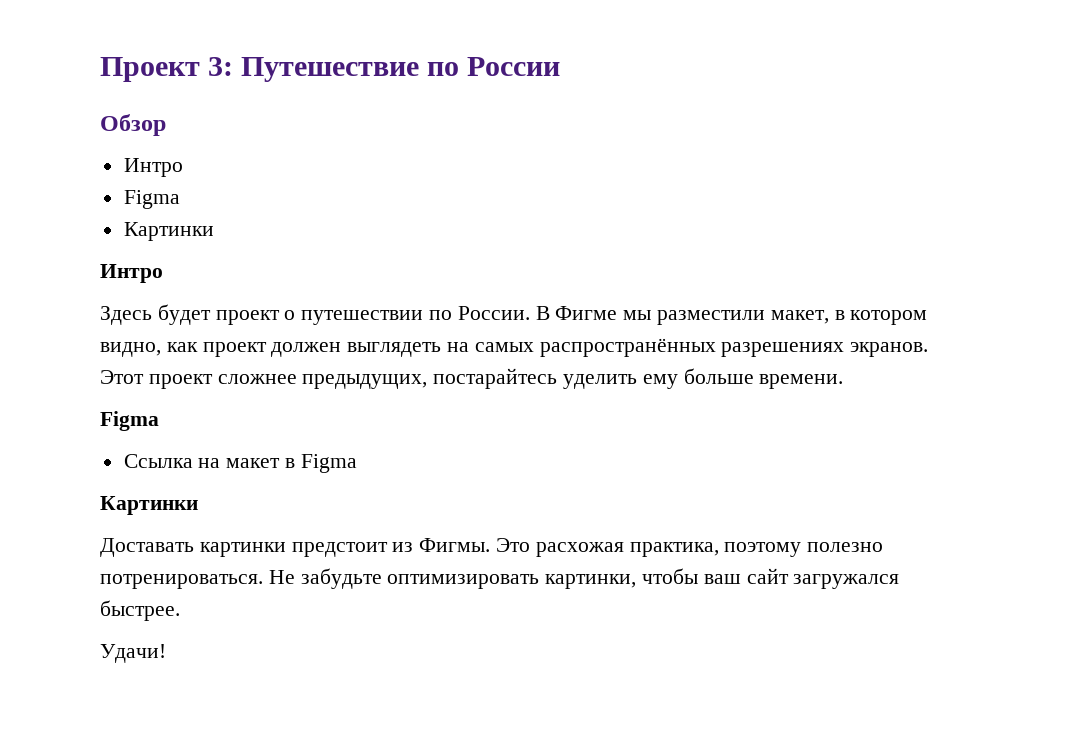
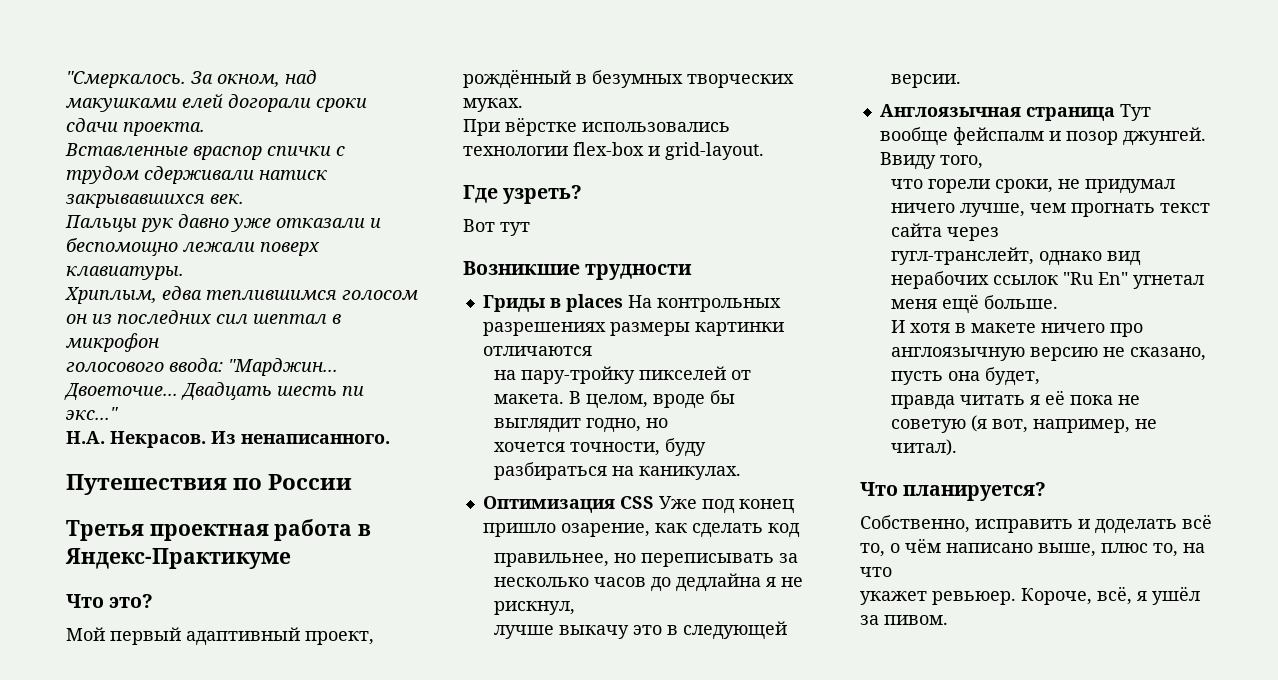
- Проект 3: Путешествие по России
- Обзор
- Интро
- Figma
- Картинки
- Интро
- Здесь будет проект о путешествии по России. В Фигме мы разместили макет, в котором видно, как проект должен выглядеть на самых распространённых разрешениях экранов. Этот проект сложнее предыдущих, постарайтесь уделить ему больше времени.
- Figma
- Ссылка на макет в Figma
- Картинки
- Доставать картинки предстоит из Фигмы. Это расхожая практика, поэтому полезно потренироваться. Не забудьте оптимизировать картинки, чтобы ваш сайт загружался быстрее.
- Удачи!
+ "Смеркалось. За окном, над макушками елей догорали сроки сдачи проекта.
+ Вставленные враспор спички с трудом сдерживали натиск закрывавшихся век.
+ Пальцы рук давно уже отказали и беспомощно лежали поверх клавиатуры.
+ Хриплым, едва теплившимся голосом он из последних сил шептал в микрофон
+ голосового ввода: "Марджин... Двоеточие... Двадцать шесть пи экс..."
+ Н.А. Некрасов. Из ненаписанного.
+ Путешествия по России
+ Третья проектная работа в Яндекс-Практикуме
+ Что это?
+ Мой первый адаптивный проект, рождённый в безумных творческих муках.
+ При вёрстке использовались технологии flex-box и grid-layout.
+ Где узреть?
+ Вот тут
+ Возникшие трудности
+ Гриды в places На контрольных разрешениях размеры картинки отличаются
+ на пару-тройку пикселей от макета. В целом, вроде бы выглядит годно, но
+ хочется точности, буду разбираться на каникулах.
+ Оптимизация CSS Уже под конец пришло озарение, как сделать код
+ правильнее, но переписывать за несколько часов до дедлайна я не рискнул,
+ лучше выкачу это в следующей версии.
+ Англоязычная страница Тут вообще фейспалм и позор джунгей. Ввиду того,
+ что горели сроки, не придумал ничего лучше, чем прогнать текст сайта через
+ гугл-транслейт, однако вид нерабочих ссылок "Ru En" угнетал меня ещё больше.
+ И хотя в макете ничего про англоязычную версию не сказано, пусть она будет,
+ правда читать я её пока не советую (я вот, например, не читал).
+ Что планируется?
+ Собственно, исправить и доделать всё то, о чём написано выше, плюс то, на что
+ укажет ревьюер. Короче, всё, я ушёл за пивом.

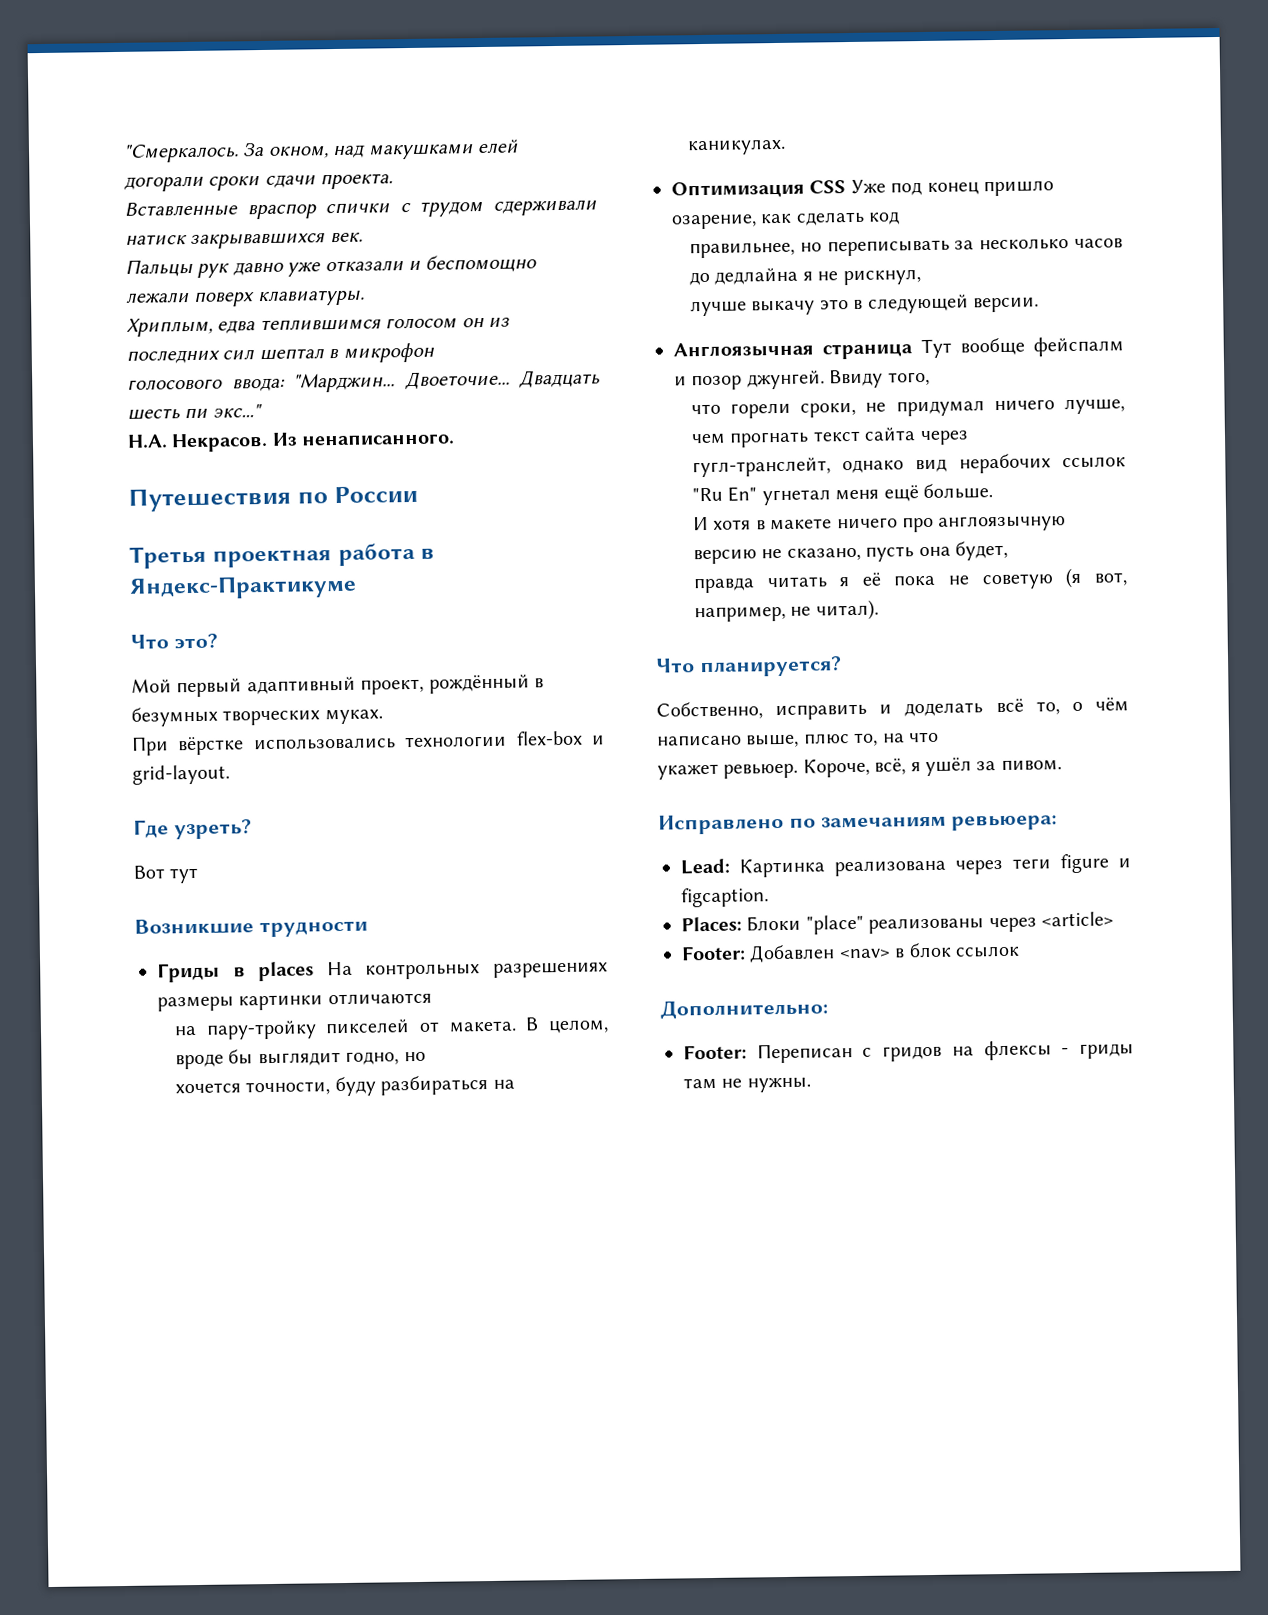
+ Исправлено по замечаниям ревьюера:
+ Lead: Картинка реализована через теги figure и figcaption.
+ Places: Блоки "place" реализованы через <article>
+ Footer: Добавлен <nav> в блок ссылок
+ Дополнительно:
+ Footer: Переписан с гридов на флексы - гриды там не нужны.

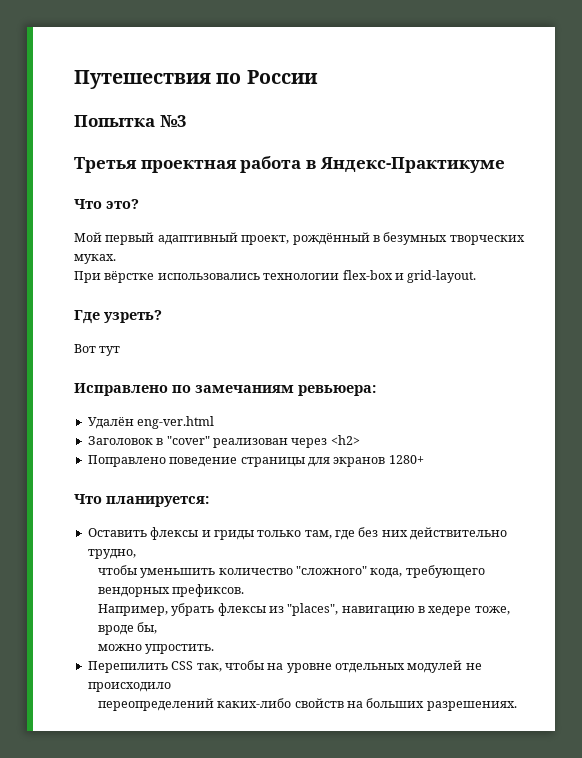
- "Смеркалось. За окном, над макушками елей догорали сроки сдачи проекта.
- Вставленные враспор спички с трудом сдерживали натиск закрывавшихся век.
- Пальцы рук давно уже отказали и беспомощно лежали поверх клавиатуры.
- Хриплым, едва теплившимся голосом он из последних сил шептал в микрофон
- голосового ввода: "Марджин... Двоеточие... Двадцать шесть пи экс..."
- Н.А. Некрасов. Из ненаписанного.
+ Попытка №3
- Возникшие трудности
- Гриды в places На контрольных разрешениях размеры картинки отличаются
- на пару-тройку пикселей от макета. В целом, вроде бы выглядит годно, но
- хочется точности, буду разбираться на каникулах.
- Оптимизация CSS Уже под конец пришло озарение, как сделать код
- правильнее, но переписывать за несколько часов до дедлайна я не рискнул,
- лучше выкачу это в следующей версии.
- Англоязычная страница Тут вообще фейспалм и позор джунгей. Ввиду того,
- что горели сроки, не придумал ничего лучше, чем прогнать текст сайта через
- гугл-транслейт, однако вид нерабочих ссылок "Ru En" угнетал меня ещё больше.
- И хотя в макете ничего про англоязычную версию не сказано, пусть она будет,
- правда читать я её пока не советую (я вот, например, не читал).
- Что планируется?
- Собственно, исправить и доделать всё то, о чём написано выше, плюс то, на что
- укажет ревьюер. Короче, всё, я ушёл за пивом.
  Исправлено по замечаниям ревьюера:
- Lead: Картинка реализована через теги figure и figcaption.
- Places: Блоки "place" реализованы через <article>
- Footer: Добавлен <nav> в блок ссылок
- Дополнительно:
- Footer: Переписан с гридов на флексы - гриды там не нужны.
+ Удалён eng-ver.html
+ Заголовок в "cover" реализован через <h2>
+ Поправлено поведение страницы для экранов 1280+
+ Что планируется:
+ Оставить флексы и гриды только там, где без них действительно трудно,
+ чтобы уменьшить количество "сложного" кода, требующего вендорных префиксов.
+ Например, убрать флексы из "places", навигацию в хедере тоже, вроде бы,
+ можно упростить.
+ Перепилить CSS так, чтобы на уровне отдельных модулей не происходило
+ переопределений каких-либо свойств на больших разрешениях.

